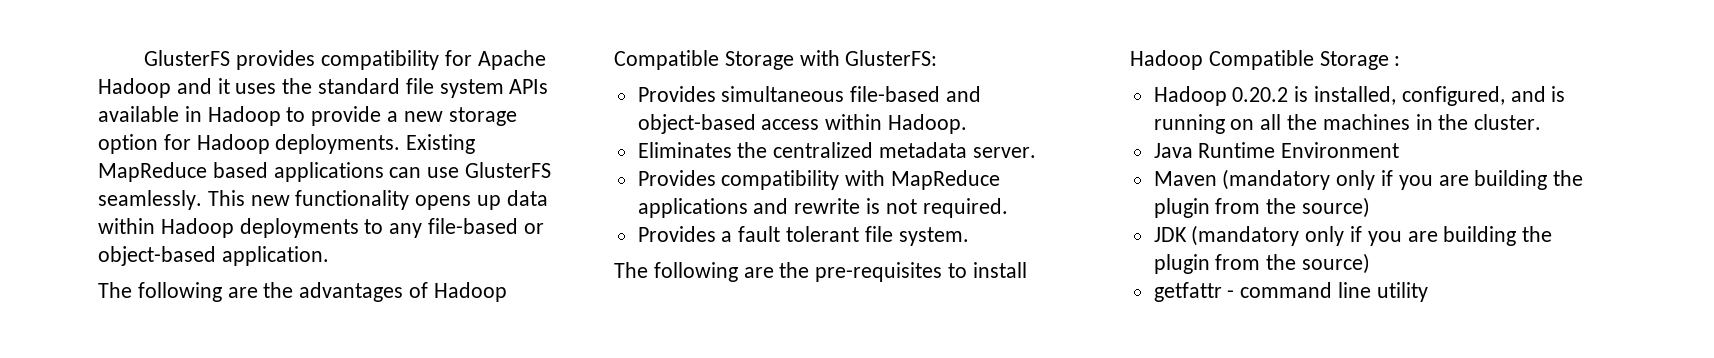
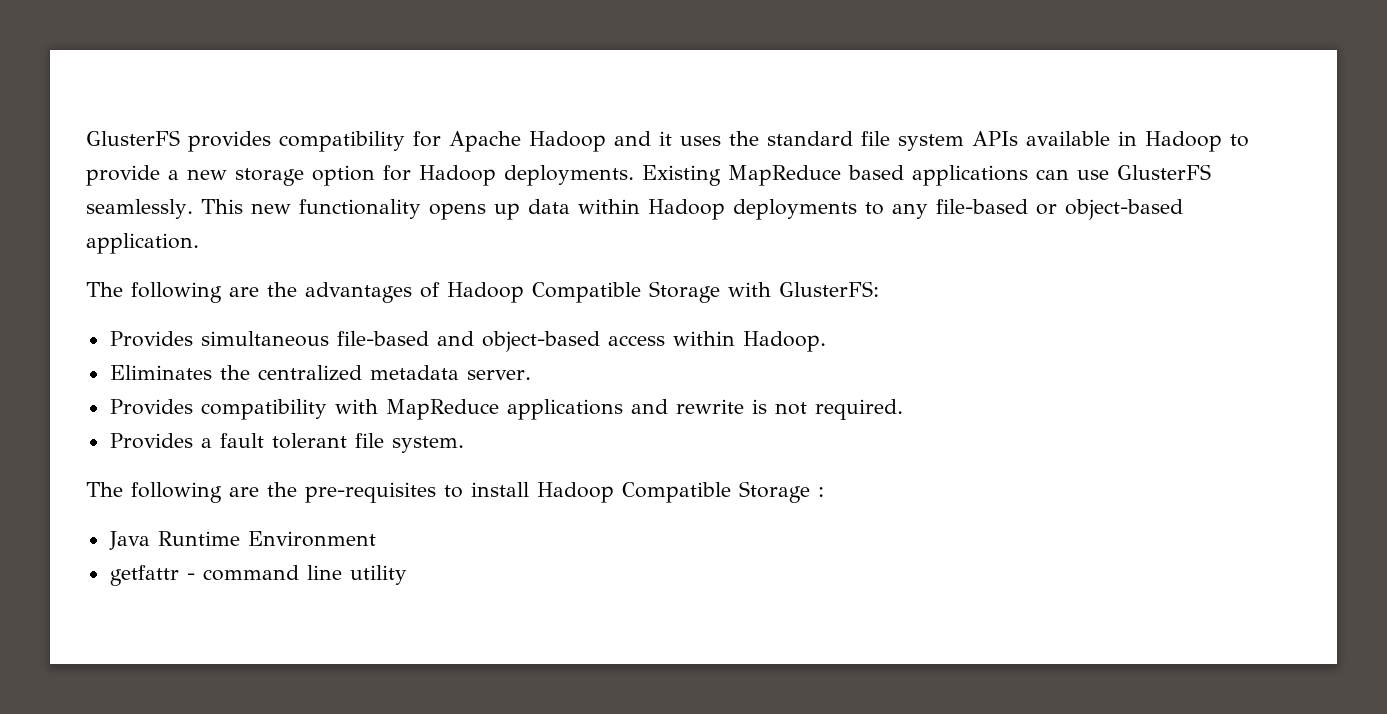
- Hadoop 0.20.2 is installed, configured, and is running on all the machines in the cluster.
  Java Runtime Environment
- Maven (mandatory only if you are building the plugin from the source)
- JDK (mandatory only if you are building the plugin from the source)

